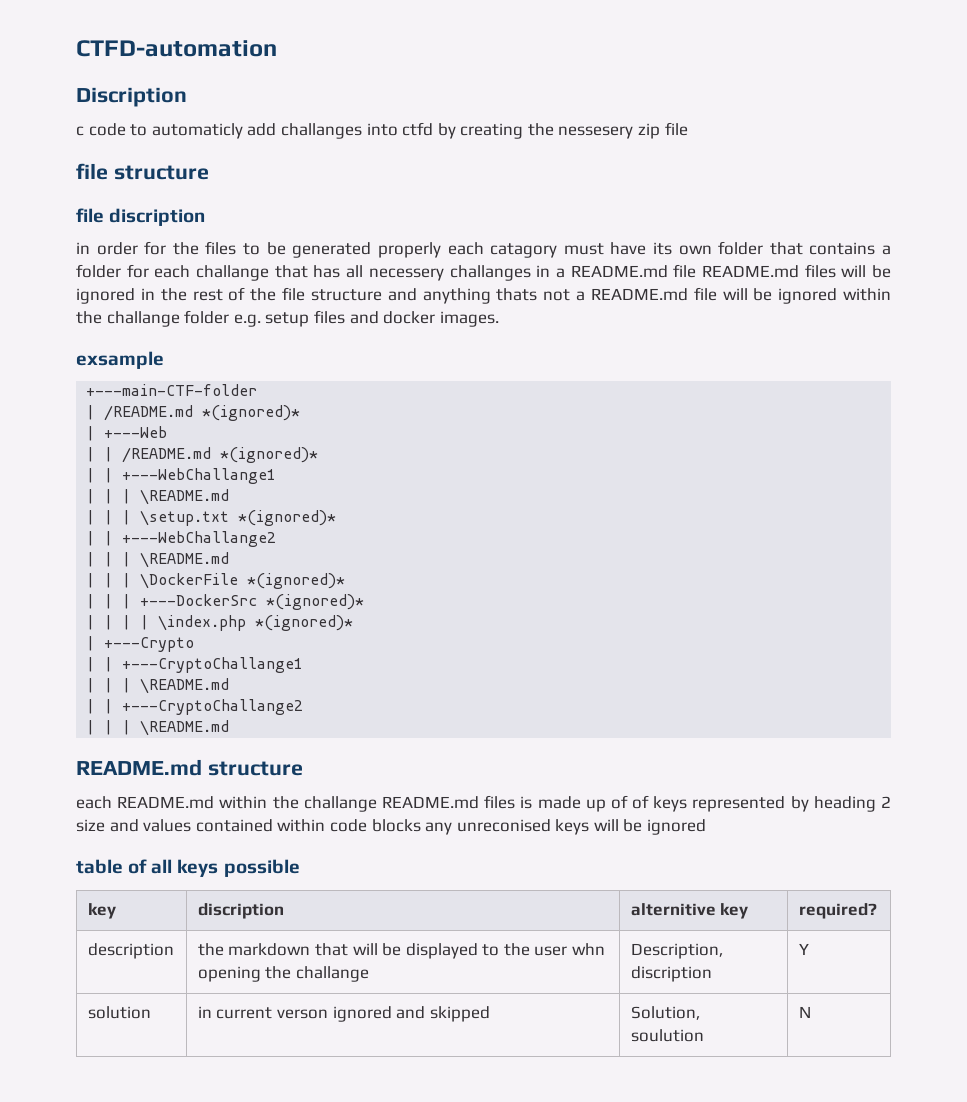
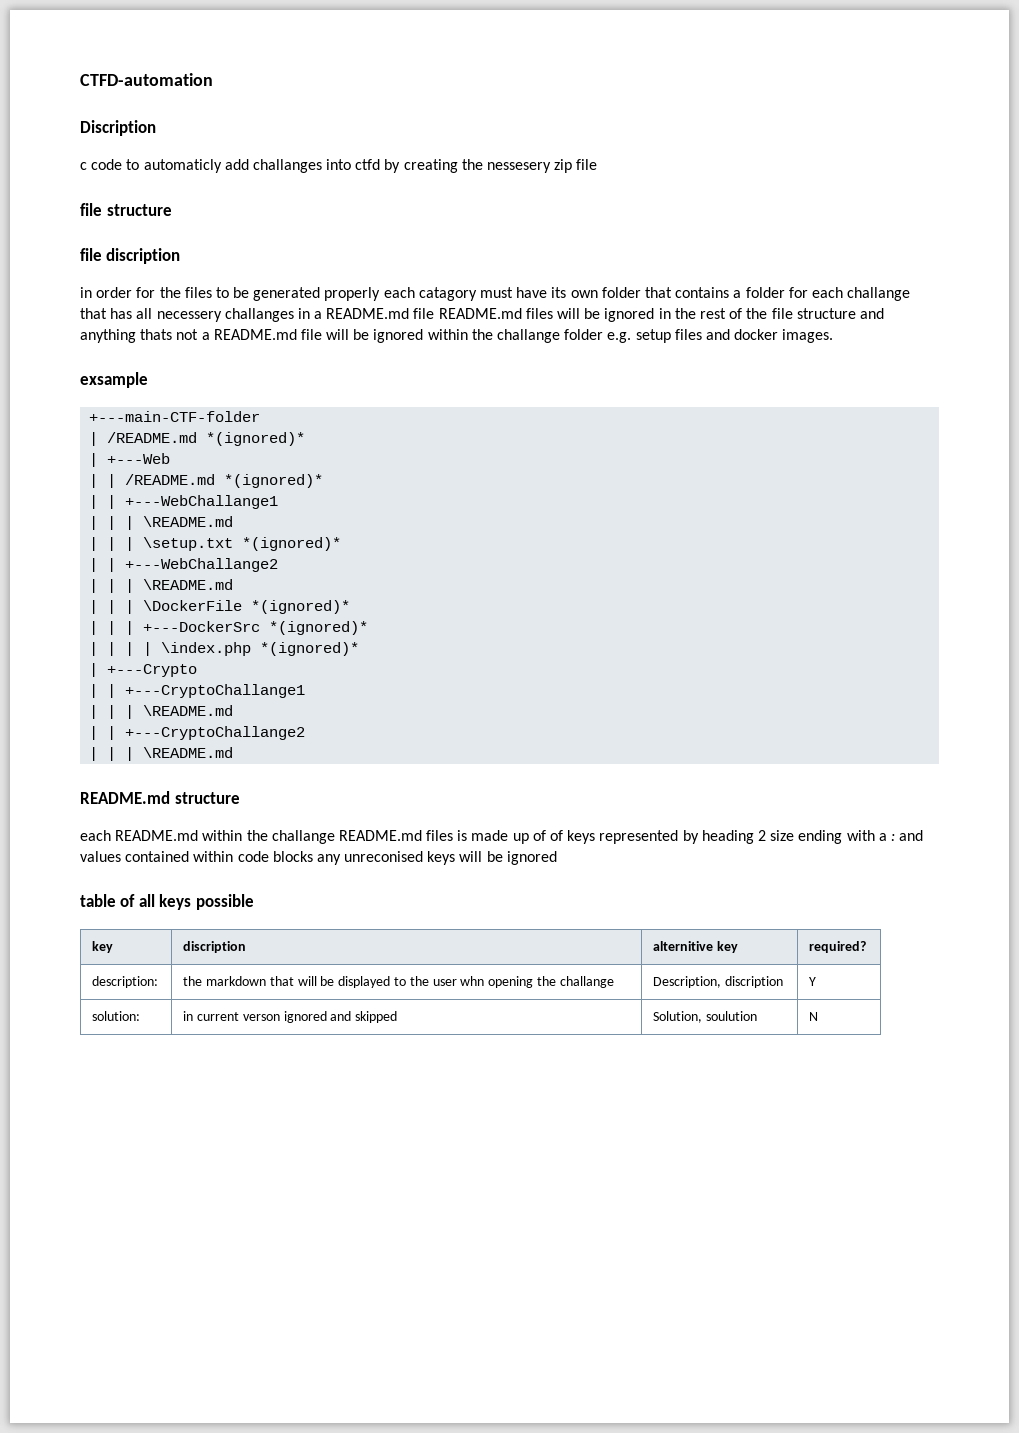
- each README.md within the challange README.md files is made up of of keys represented by heading 2 size and values contained within code blocks any unreconised keys will be ignored
+ each README.md within the challange README.md files is made up of of keys represented by heading 2 size ending with a : and values contained within code blocks any unreconised keys will be ignored
- description | the markdown that will be displayed to the user whn opening the challange | Description, discription | Y
+ description: | the markdown that will be displayed to the user whn opening the challange | Description, discription | Y
- solution | in current verson ignored and skipped | Solution, soulution | N
+ solution: | in current verson ignored and skipped | Solution, soulution | N

